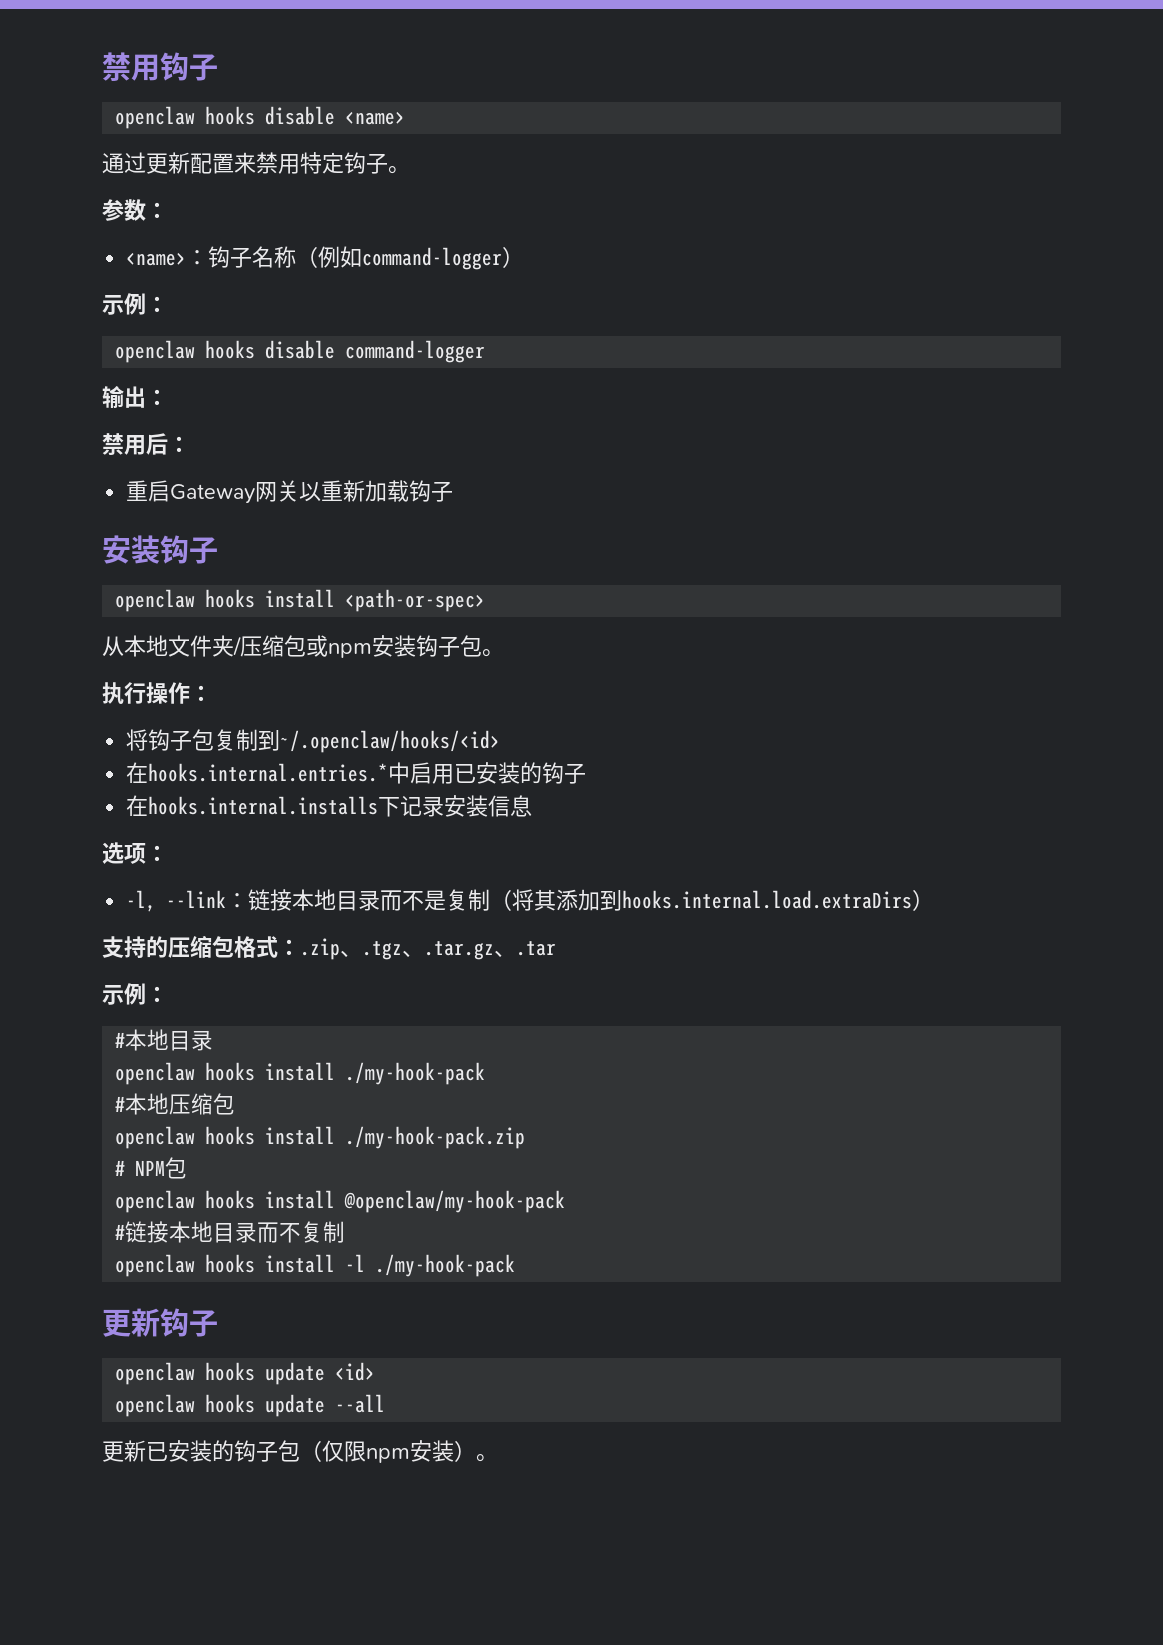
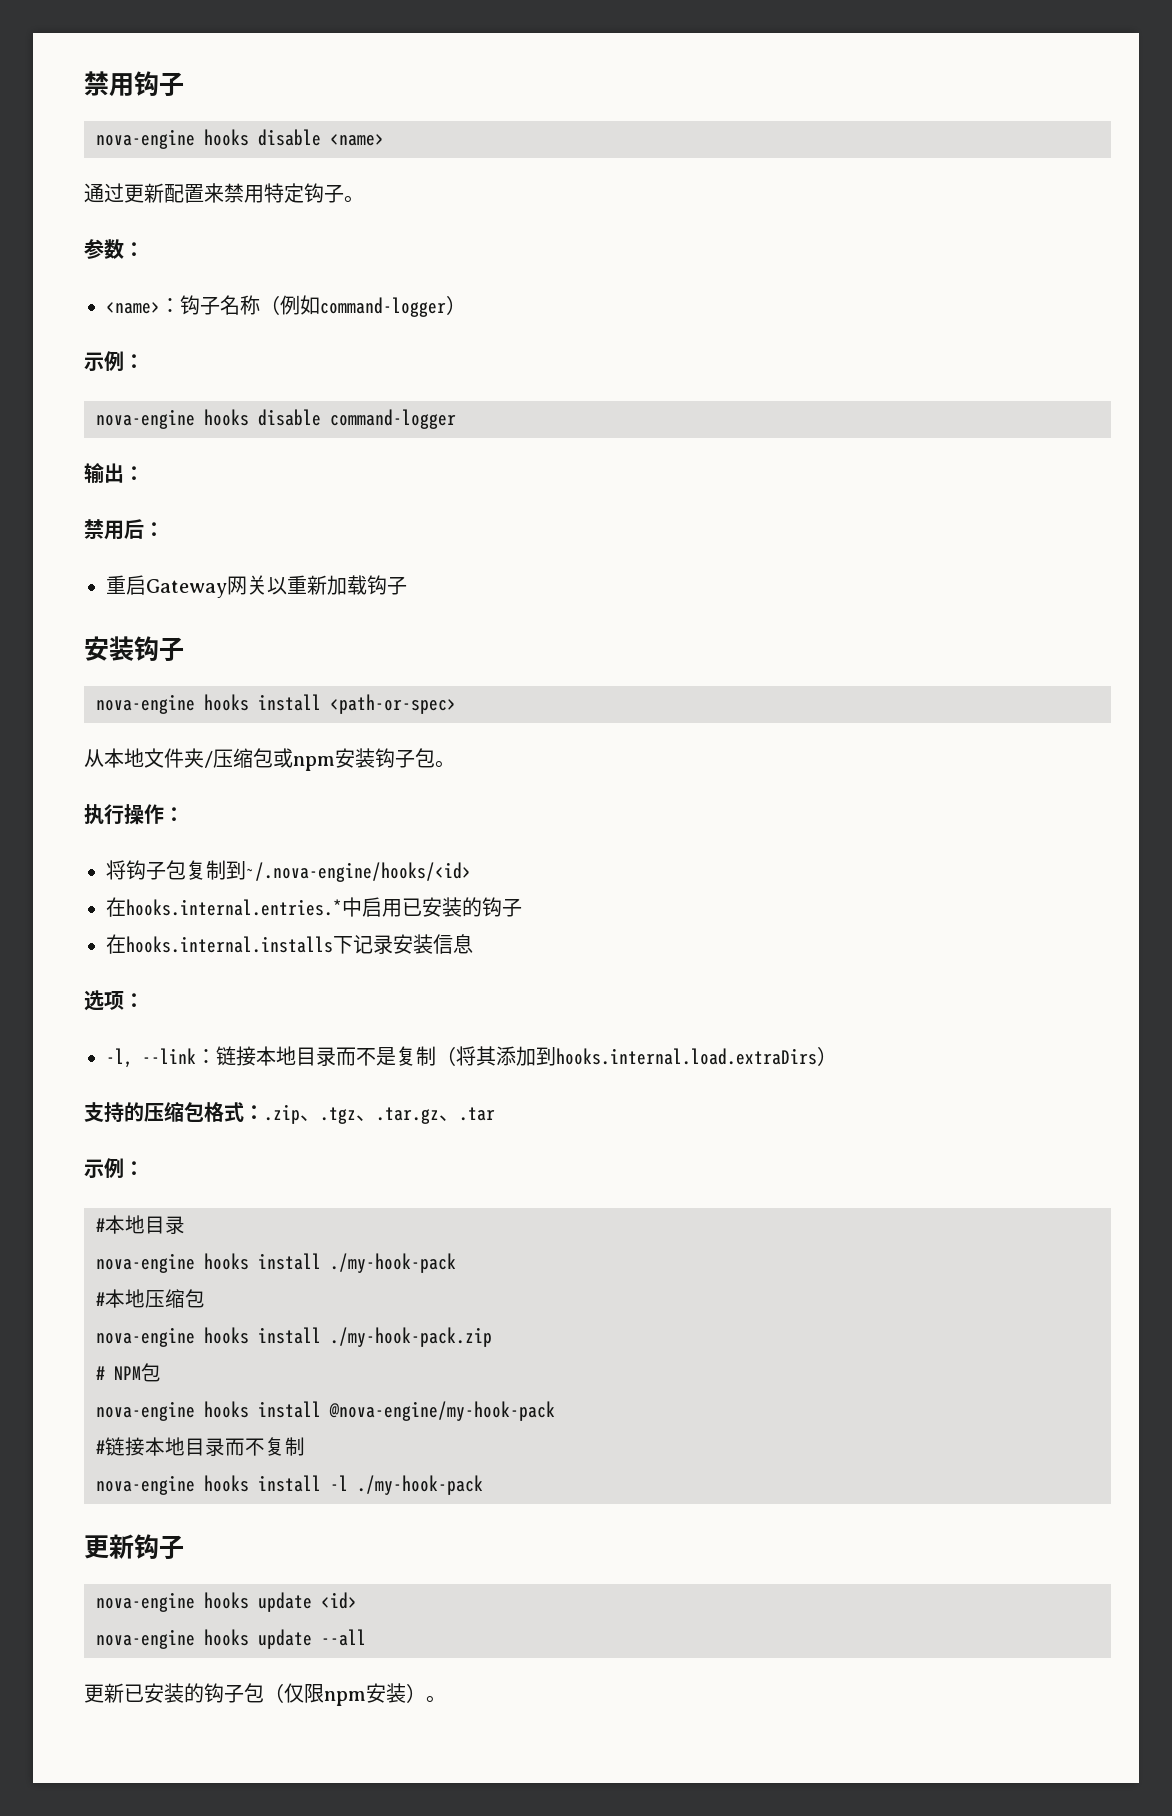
- openclaw hooks disable <name>
+ nova-engine hooks disable <name>
- openclaw hooks disable command-logger
+ nova-engine hooks disable command-logger
- openclaw hooks install <path-or-spec>
+ nova-engine hooks install <path-or-spec>
- 将钩子包复制到~/.openclaw/hooks/<id>
+ 将钩子包复制到~/.nova-engine/hooks/<id>
- openclaw hooks install ./my-hook-pack
+ nova-engine hooks install ./my-hook-pack
- openclaw hooks install ./my-hook-pack.zip
+ nova-engine hooks install ./my-hook-pack.zip
- openclaw hooks install @openclaw/my-hook-pack
+ nova-engine hooks install @nova-engine/my-hook-pack
- openclaw hooks install -l ./my-hook-pack
+ nova-engine hooks install -l ./my-hook-pack
- openclaw hooks update <id>
+ nova-engine hooks update <id>
- openclaw hooks update --all
+ nova-engine hooks update --all

